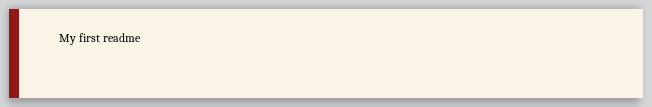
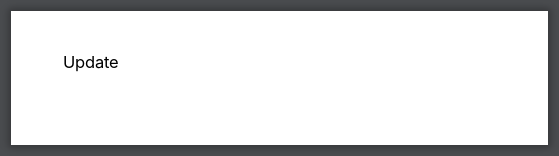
- My first readme
+ Update

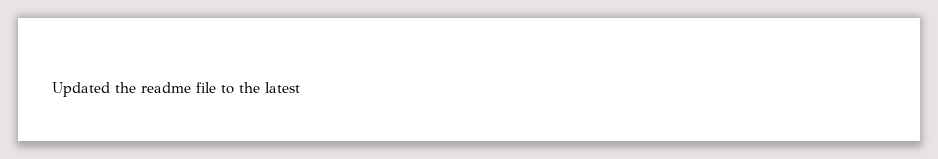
- Update
+ Updated the readme file to the latest

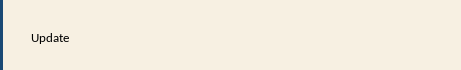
- Updated the readme file to the latest
+ Update

